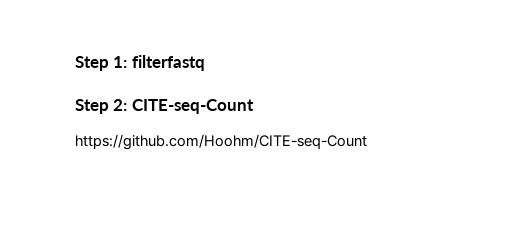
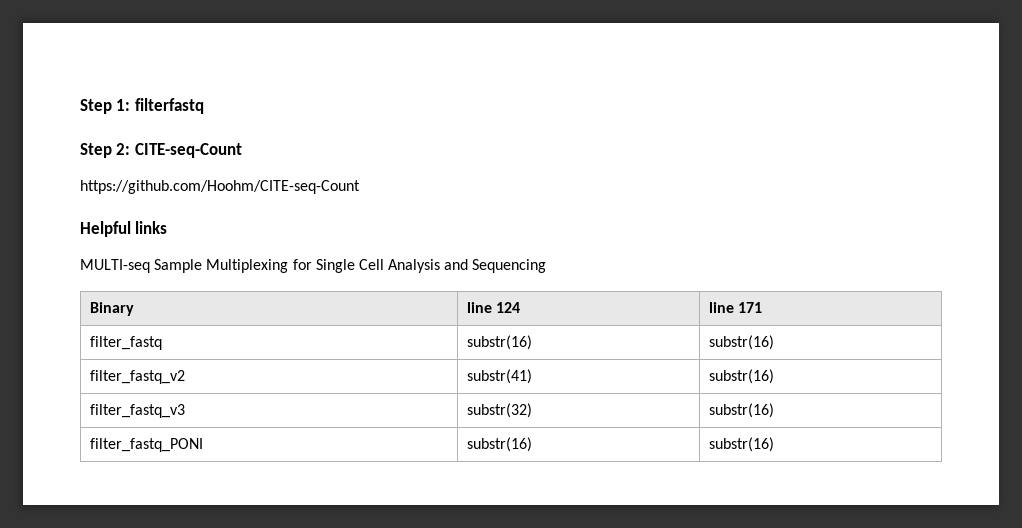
+ Helpful links
+ MULTI-seq Sample Multiplexing for Single Cell Analysis and Sequencing
+ Binary | line 124 | line 171
+ filter_fastq | substr(16) | substr(16)
+ filter_fastq_v2 | substr(41) | substr(16)
+ filter_fastq_v3 | substr(32) | substr(16)
+ filter_fastq_PONI | substr(16) | substr(16)

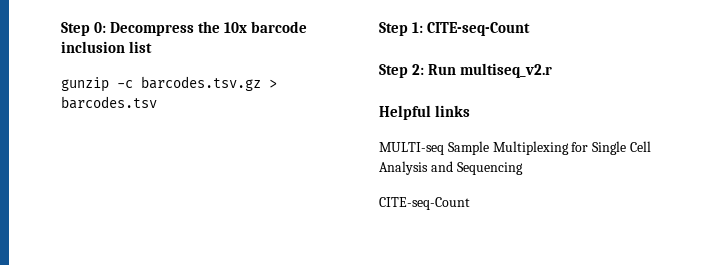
- Step 1: filterfastq
+ Step 0: Decompress the 10x barcode inclusion list
+ gunzip -c barcodes.tsv.gz > barcodes.tsv
+ Step 1: CITE-seq-Count
- Step 2: CITE-seq-Count
- https://github.com/Hoohm/CITE-seq-Count
+ Step 2: Run multiseq_v2.r
  MULTI-seq Sample Multiplexing for Single Cell Analysis and Sequencing
- Binary | line 124 | line 171
- filter_fastq | substr(16) | substr(16)
- filter_fastq_v2 | substr(41) | substr(16)
- filter_fastq_v3 | substr(32) | substr(16)
- filter_fastq_PONI | substr(16) | substr(16)
+ CITE-seq-Count

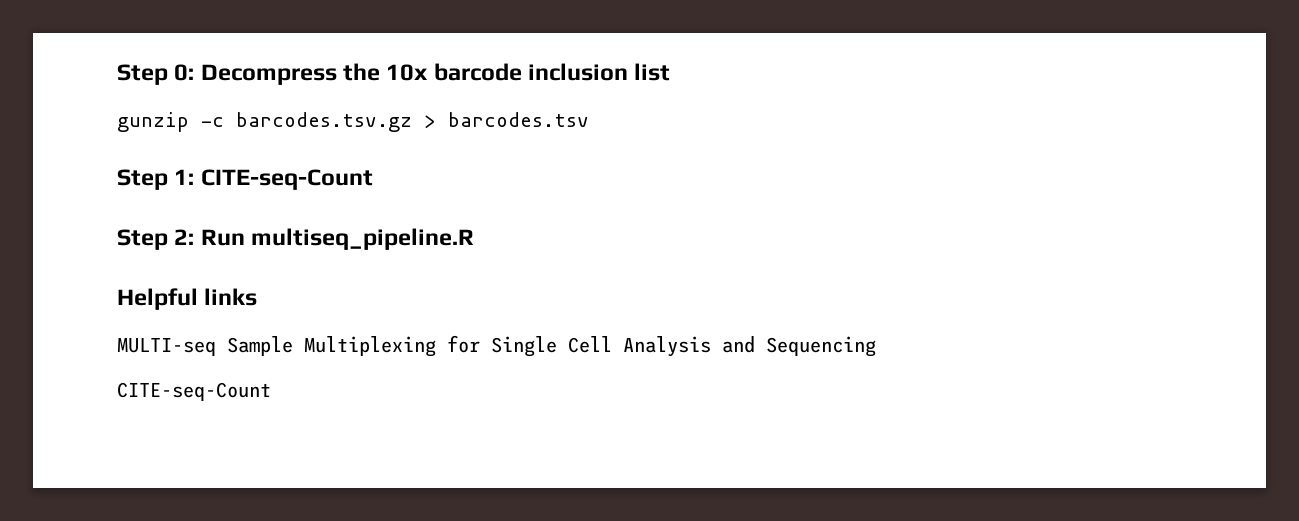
- Step 2: Run multiseq_v2.r
+ Step 2: Run multiseq_pipeline.R

